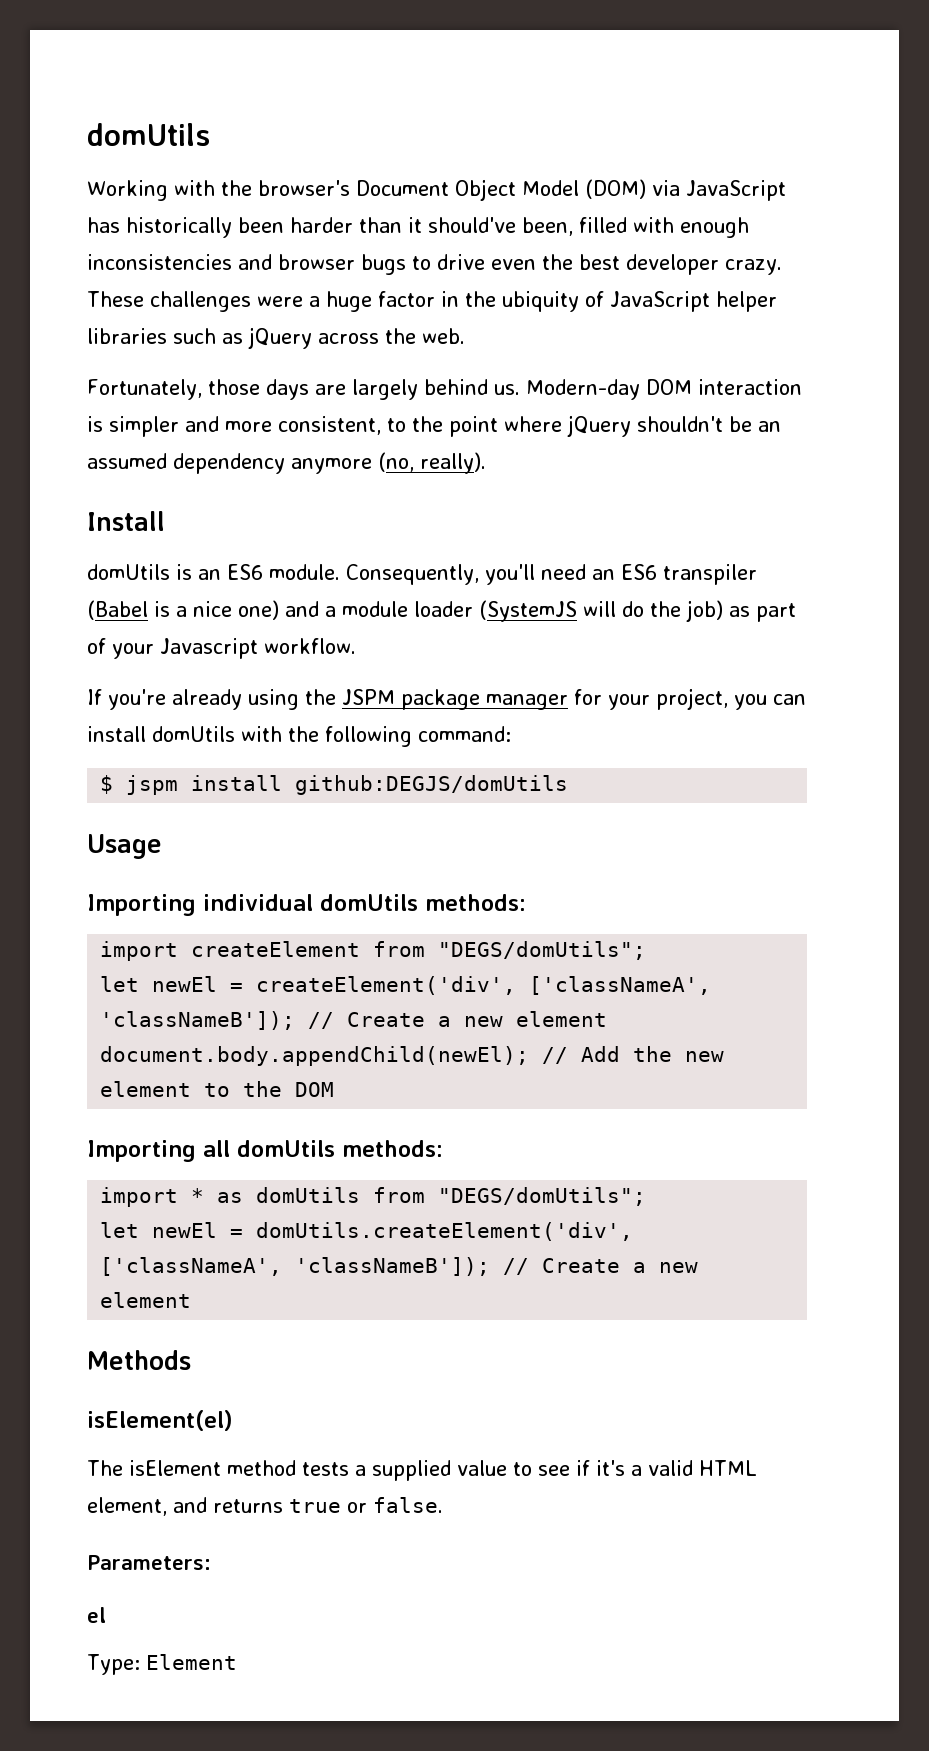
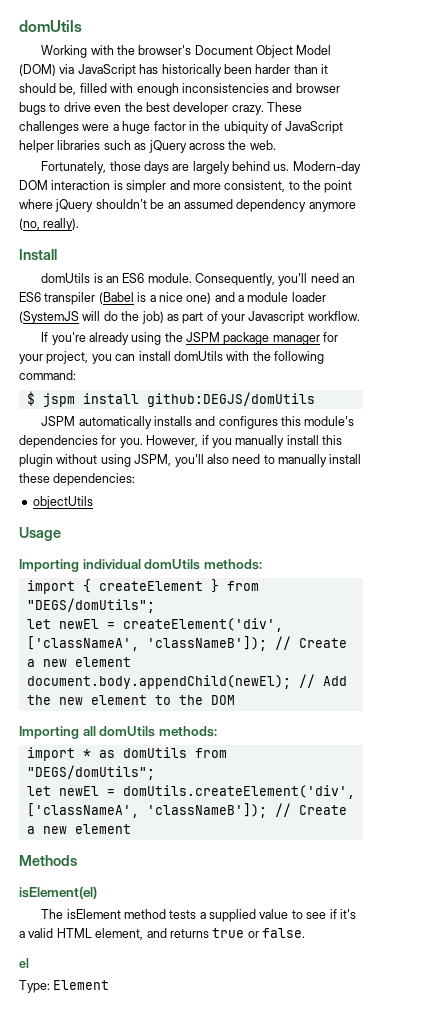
- Working with the browser's Document Object Model (DOM) via JavaScript has historically been harder than it should've been, filled with enough inconsistencies and browser bugs to drive even the best developer crazy.
+ Working with the browser's Document Object Model (DOM) via JavaScript has historically been harder than it should be, filled with enough inconsistencies and browser bugs to drive even the best developer crazy.
+ JSPM automatically installs and configures this module's dependencies for you. However, if you manually install this plugin without using JSPM, you'll also need to manually install these dependencies:
+ objectUtils
- import createElement from "DEGS/domUtils";
+ import { createElement } from "DEGS/domUtils";
- Parameters:

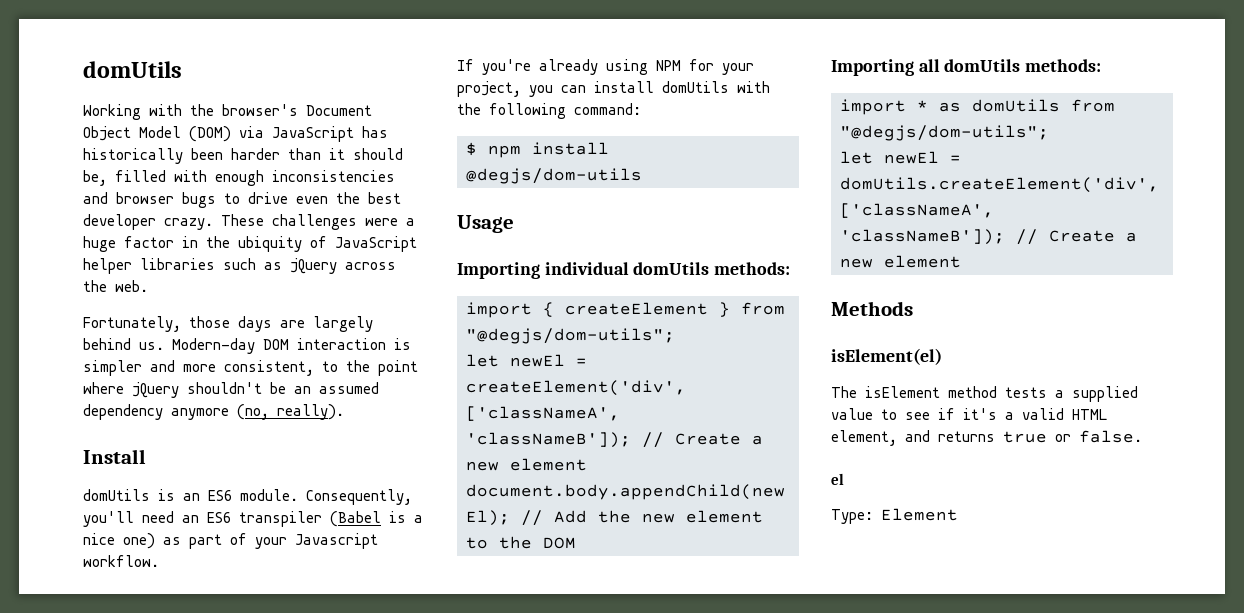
- Consequently, you'll need an ES6 transpiler (Babel is a nice one) and a module loader (SystemJS will do the job) as part of your Javascript workflow.
+ Consequently, you'll need an ES6 transpiler (Babel is a nice one) as part of your Javascript workflow.
- If you're already using the JSPM package manager for your project, you can install domUtils with the following command:
+ If you're already using NPM for your project, you can install domUtils with the following command:
- $ jspm install github:DEGJS/domUtils
- JSPM automatically installs and configures this module's dependencies for you. However, if you manually install this plugin without using JSPM, you'll also need to manually install these dependencies:
- objectUtils
+ $ npm install @degjs/dom-utils
- import { createElement } from "DEGS/domUtils";
+ import { createElement } from "@degjs/dom-utils";
- import * as domUtils from "DEGS/domUtils";
+ import * as domUtils from "@degjs/dom-utils";

